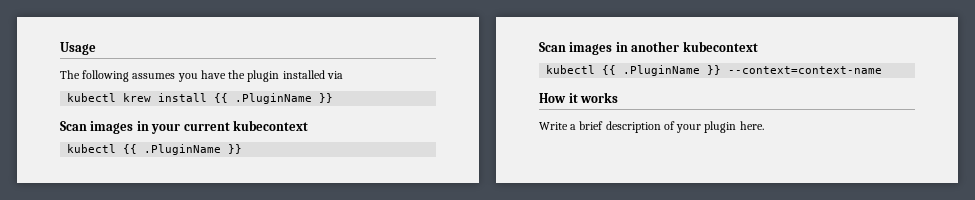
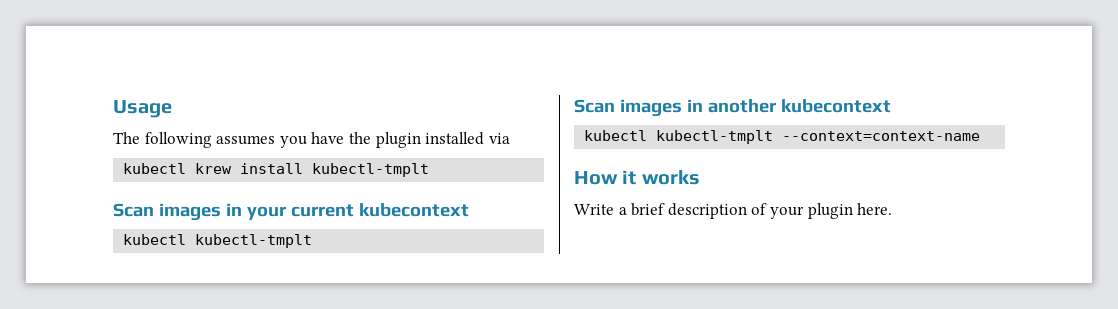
- kubectl krew install {{ .PluginName }}
+ kubectl krew install kubectl-tmplt
  Scan images in your current kubecontext
- kubectl {{ .PluginName }}
+ kubectl kubectl-tmplt
- kubectl {{ .PluginName }} --context=context-name
+ kubectl kubectl-tmplt --context=context-name

